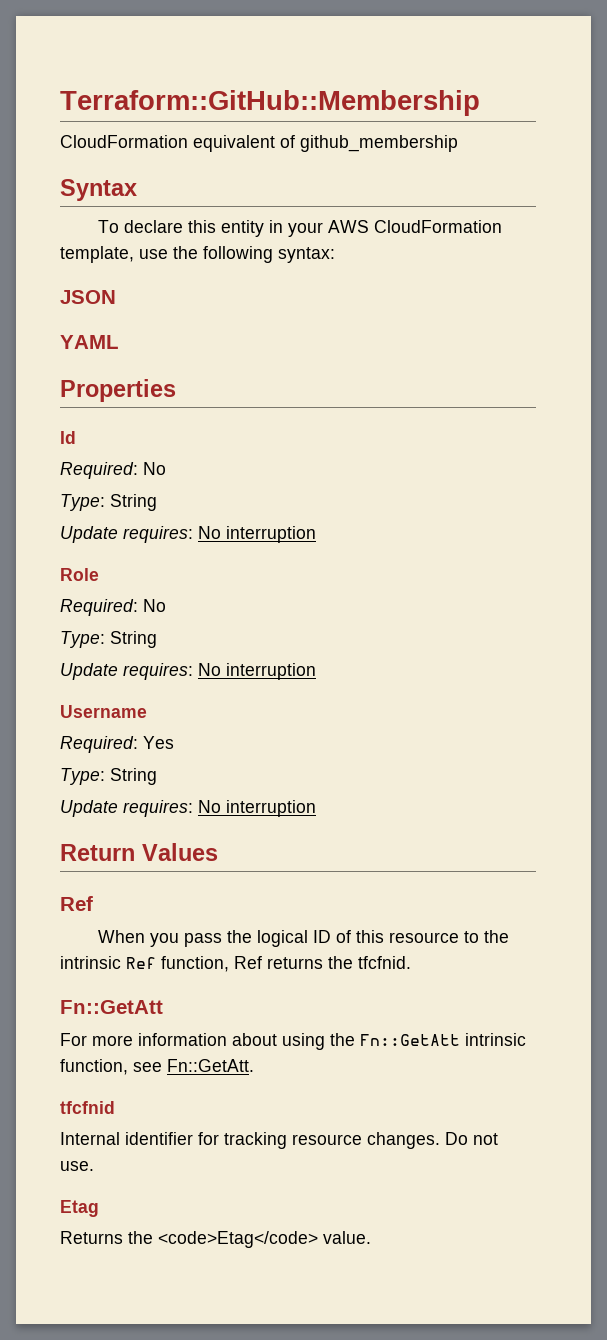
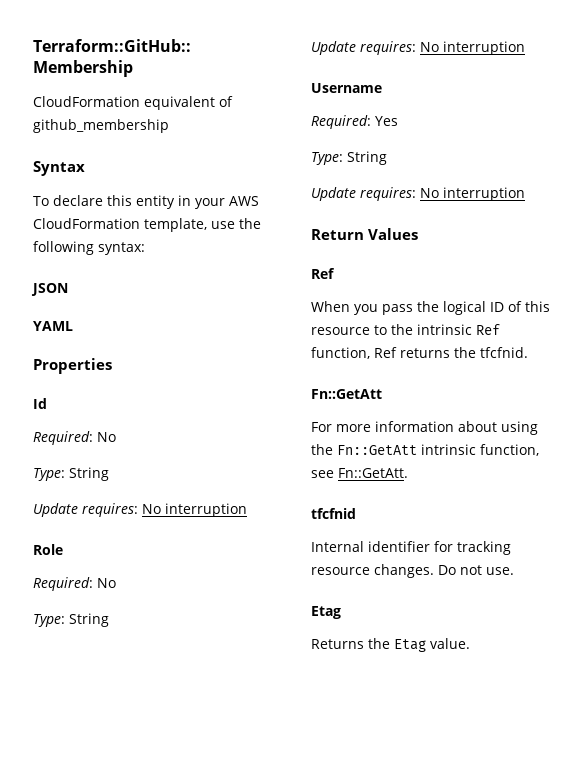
- Returns the <code>Etag</code> value.
+ Returns the Etag value.

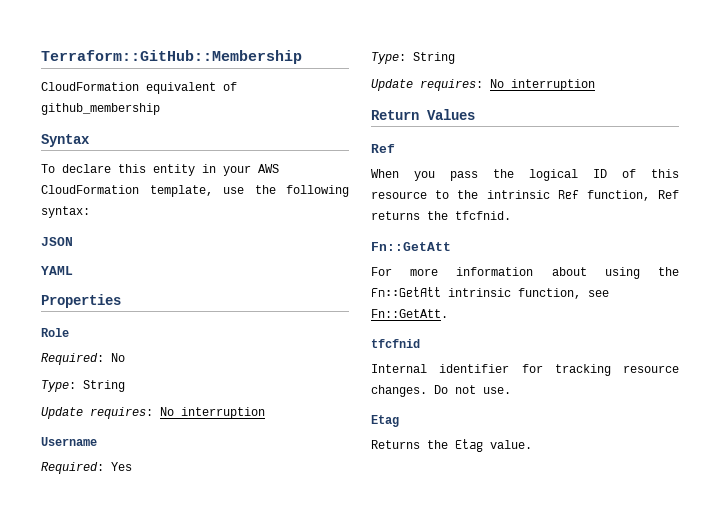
- Id
- Required: No
- Type: String
- Update requires: No interruption

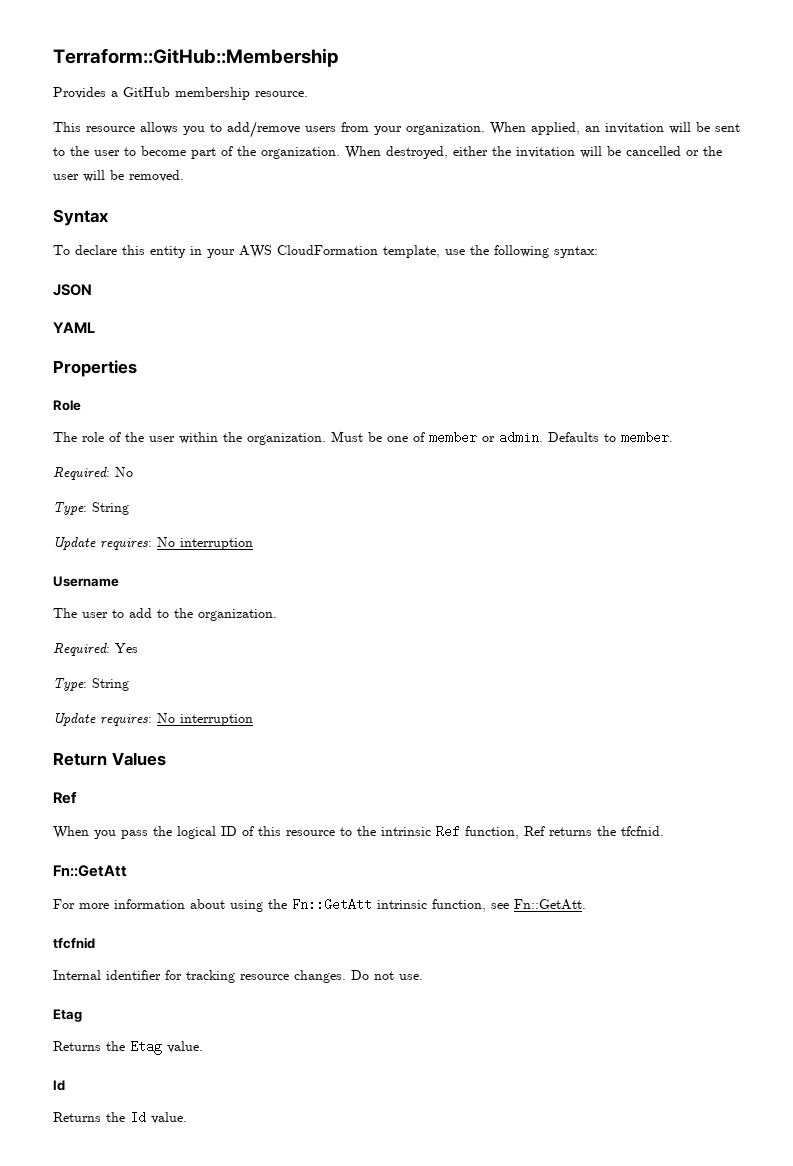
- CloudFormation equivalent of github_membership
+ Provides a GitHub membership resource.
+ This resource allows you to add/remove users from your organization. When applied, an invitation will be sent to the user to become part of the organization. When destroyed, either the invitation will be cancelled or the user will be removed.
+ The role of the user within the organization. Must be one of member or admin. Defaults to member.
+ The user to add to the organization.
  Returns the Etag value.
+ Id
+ Returns the Id value.

